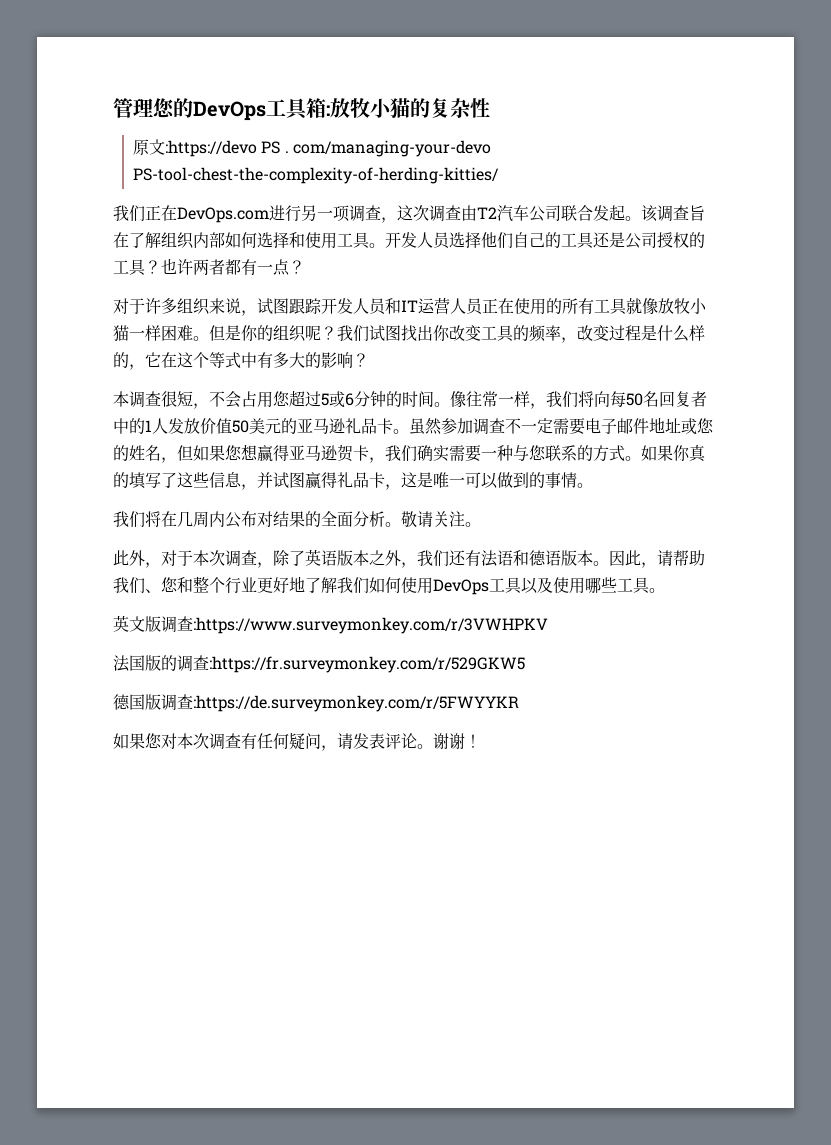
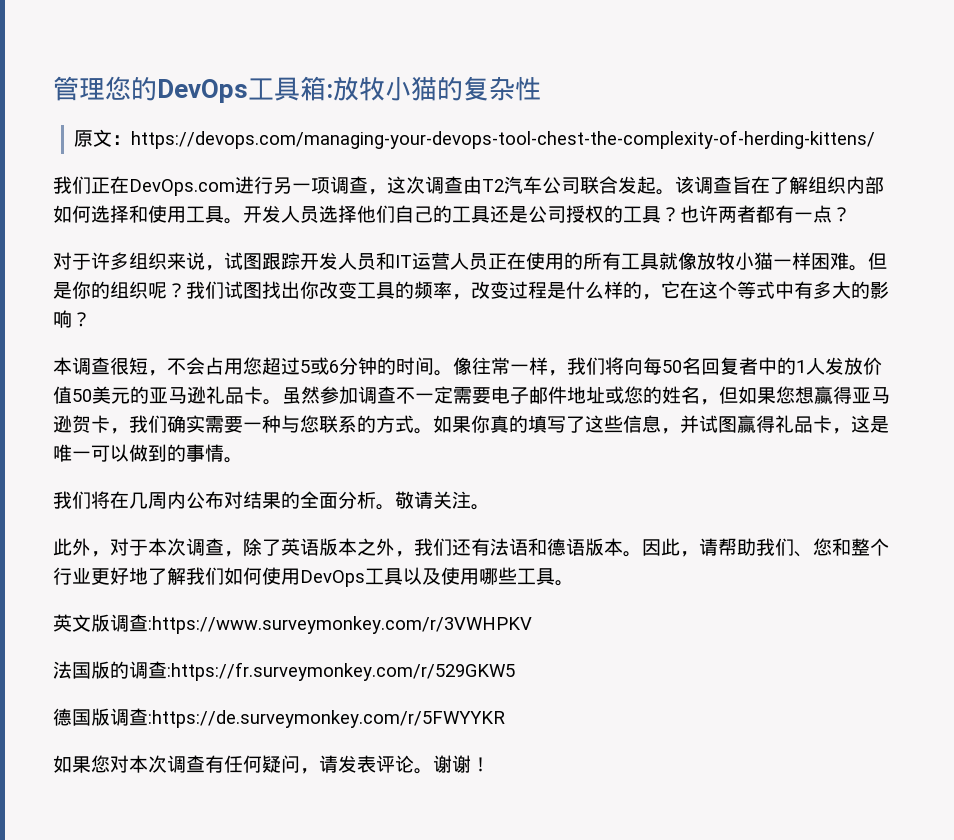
- 原文:https://devo PS . com/managing-your-devo PS-tool-chest-the-complexity-of-herding-kitties/
+ 原文：https://devops.com/managing-your-devops-tool-chest-the-complexity-of-herding-kittens/

